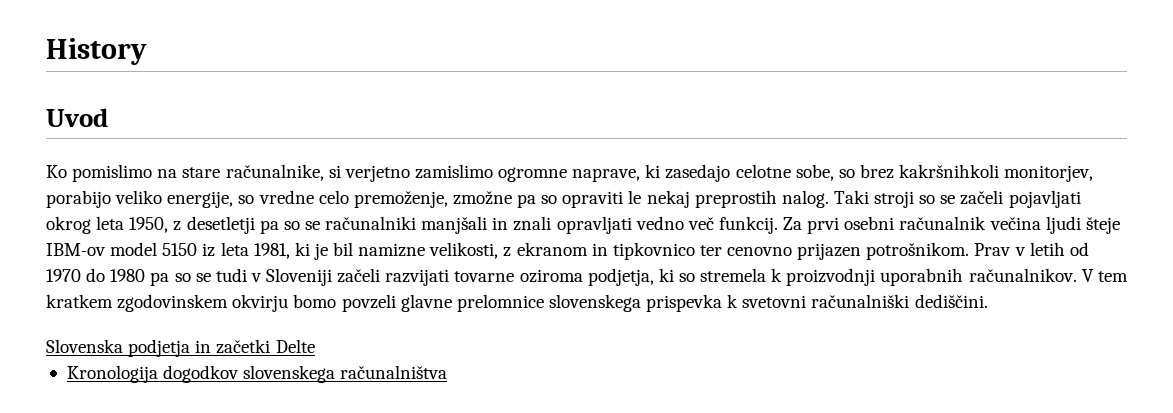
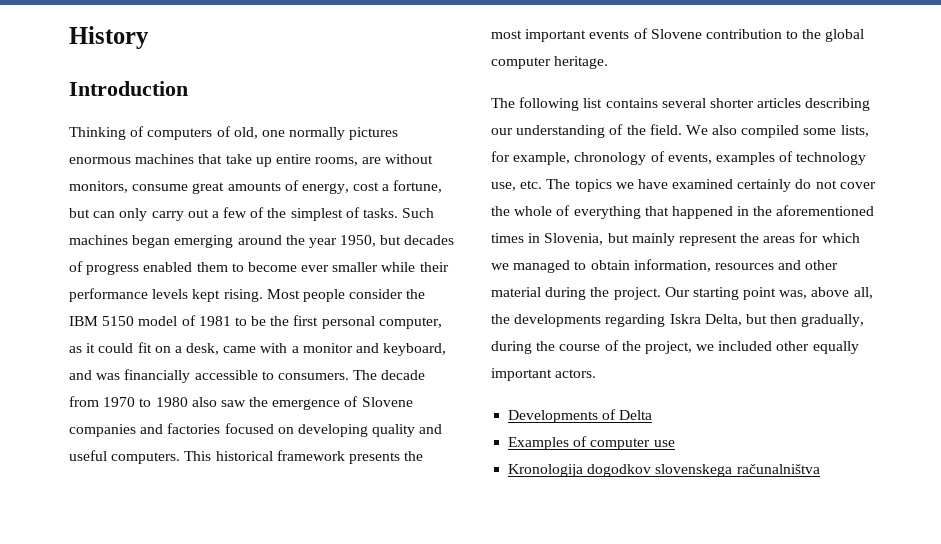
- Uvod
- Ko pomislimo na stare računalnike, si verjetno zamislimo ogromne naprave, ki zasedajo celotne sobe, so brez kakršnihkoli monitorjev, porabijo veliko energije, so vredne celo premoženje, zmožne pa so opraviti le nekaj preprostih nalog. Taki stroji so se začeli pojavljati okrog leta 1950, z desetletji pa so se računalniki manjšali in znali opravljati vedno več funkcij. Za prvi osebni računalnik večina ljudi šteje IBM-ov model 5150 iz leta 1981, ki je bil namizne velikosti, z ekranom in tipkovnico ter cenovno prijazen potrošnikom. Prav v letih od 1970 do 1980 pa so se tudi v Sloveniji začeli razvijati tovarne oziroma podjetja, ki so stremela k proizvodnji uporabnih računalnikov. V tem kratkem zgodovinskem okvirju bomo povzeli glavne prelomnice slovenskega prispevka k svetovni računalniški dediščini.
- Slovenska podjetja in začetki Delte
+ Introduction
+ Thinking of computers of old, one normally pictures enormous machines that take up entire rooms, are without monitors, consume great amounts of energy, cost a fortune, but can only carry out a few of the simplest of tasks. Such machines began emerging around the year 1950, but decades of progress enabled them to become ever smaller while their performance levels kept rising. Most people consider the IBM 5150 model of 1981 to be the first personal computer, as it could fit on a desk, came with a monitor and keyboard, and was financially accessible to consumers. The decade from 1970 to 1980 also saw the emergence of Slovene companies and factories focused on developing quality and useful computers. This historical framework presents the most important events of Slovene contribution to the global computer heritage.
+ The following list contains several shorter articles describing our understanding of the field. We also compiled some lists, for example, chronology of events, examples of technology use, etc. The topics we have examined certainly do not cover the whole of everything that happened in the aforementioned times in Slovenia, but mainly represent the areas for which we managed to obtain information, resources and other material during the project. Our starting point was, above all, the developments regarding Iskra Delta, but then gradually, during the course of the project, we included other equally important actors.
+ Developments of Delta
+ Examples of computer use

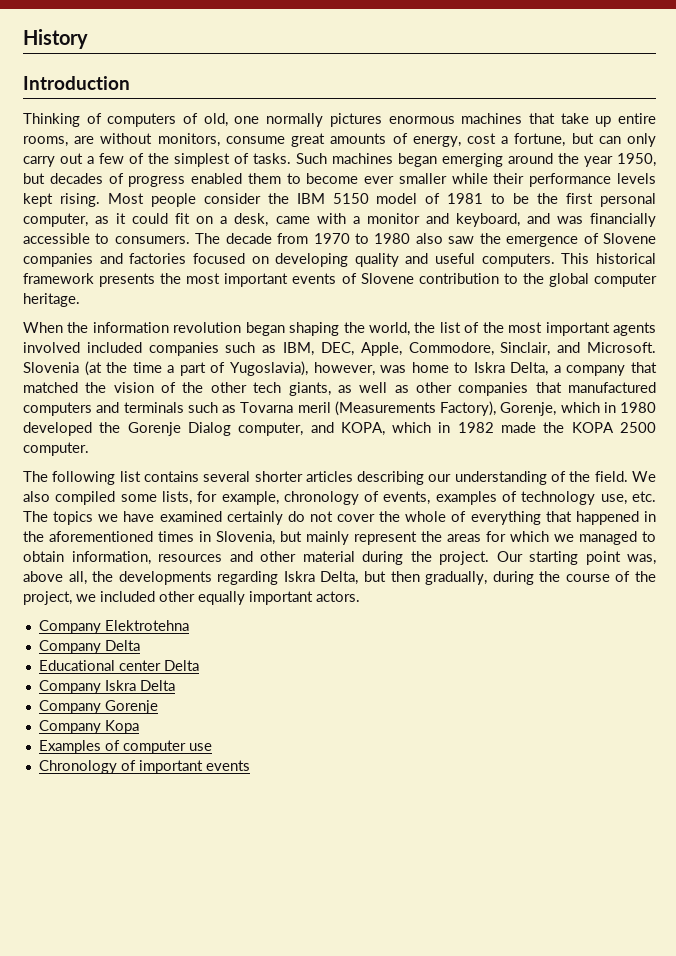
+ When the information revolution began shaping the world, the list of the most important agents involved included companies such as IBM, DEC, Apple, Commodore, Sinclair, and Microsoft. Slovenia (at the time a part of Yugoslavia), however, was home to Iskra Delta, a company that matched the vision of the other tech giants, as well as other companies that manufactured computers and terminals such as Tovarna meril (Measurements Factory), Gorenje, which in 1980 developed the Gorenje Dialog computer, and KOPA, which in 1982 made the KOPA 2500 computer.
- Developments of Delta
+ Company Elektrotehna
+ Company Delta
+ Educational center Delta
+ Company Iskra Delta
+ Company Gorenje
+ Company Kopa
- Kronologija dogodkov slovenskega računalništva
+ Chronology of important events

